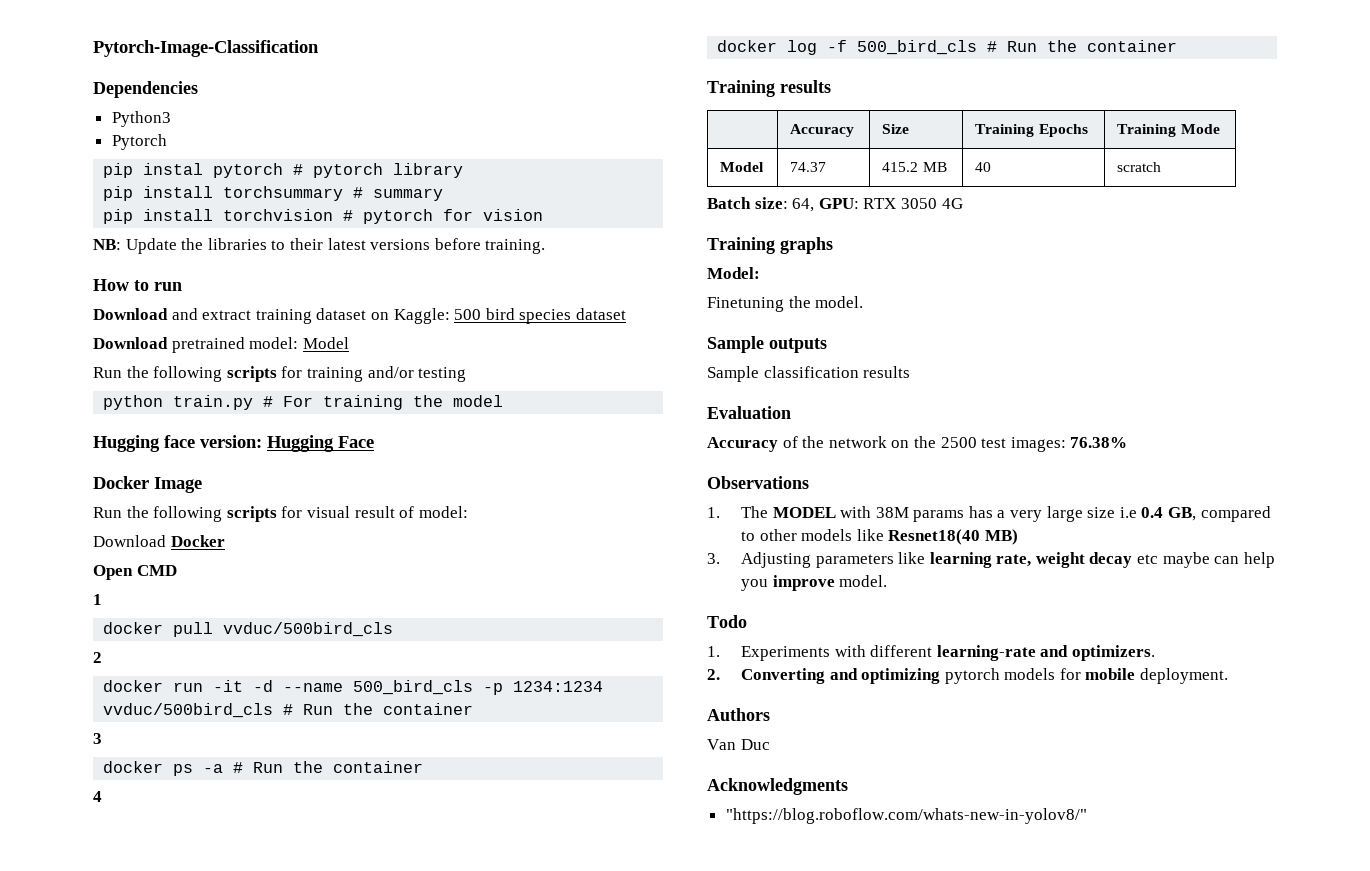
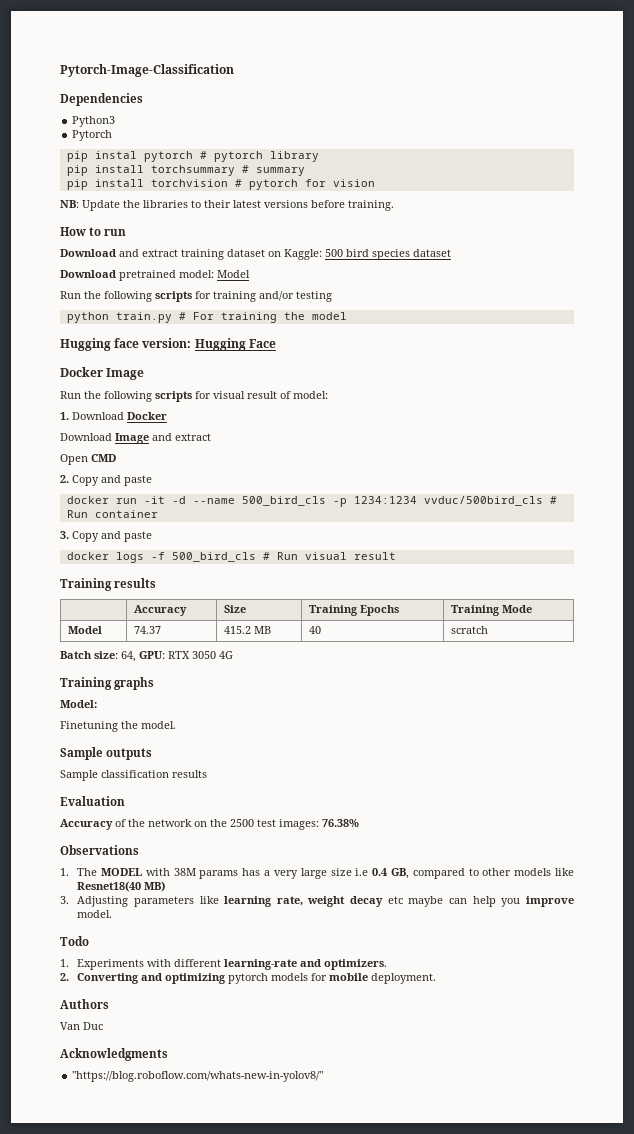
- Download Docker
+ 1. Download Docker
+ Download Image and extract
  Open CMD
- 1
- docker pull vvduc/500bird_cls
- 2
+ 2. Copy and paste
- docker run -it -d --name 500_bird_cls -p 1234:1234 vvduc/500bird_cls # Run the container
- 3
- docker ps -a # Run the container
- 4
- docker log -f 500_bird_cls # Run the container
+ docker run -it -d --name 500_bird_cls -p 1234:1234 vvduc/500bird_cls # Run container
+ 3. Copy and paste
+ docker logs -f 500_bird_cls # Run visual result

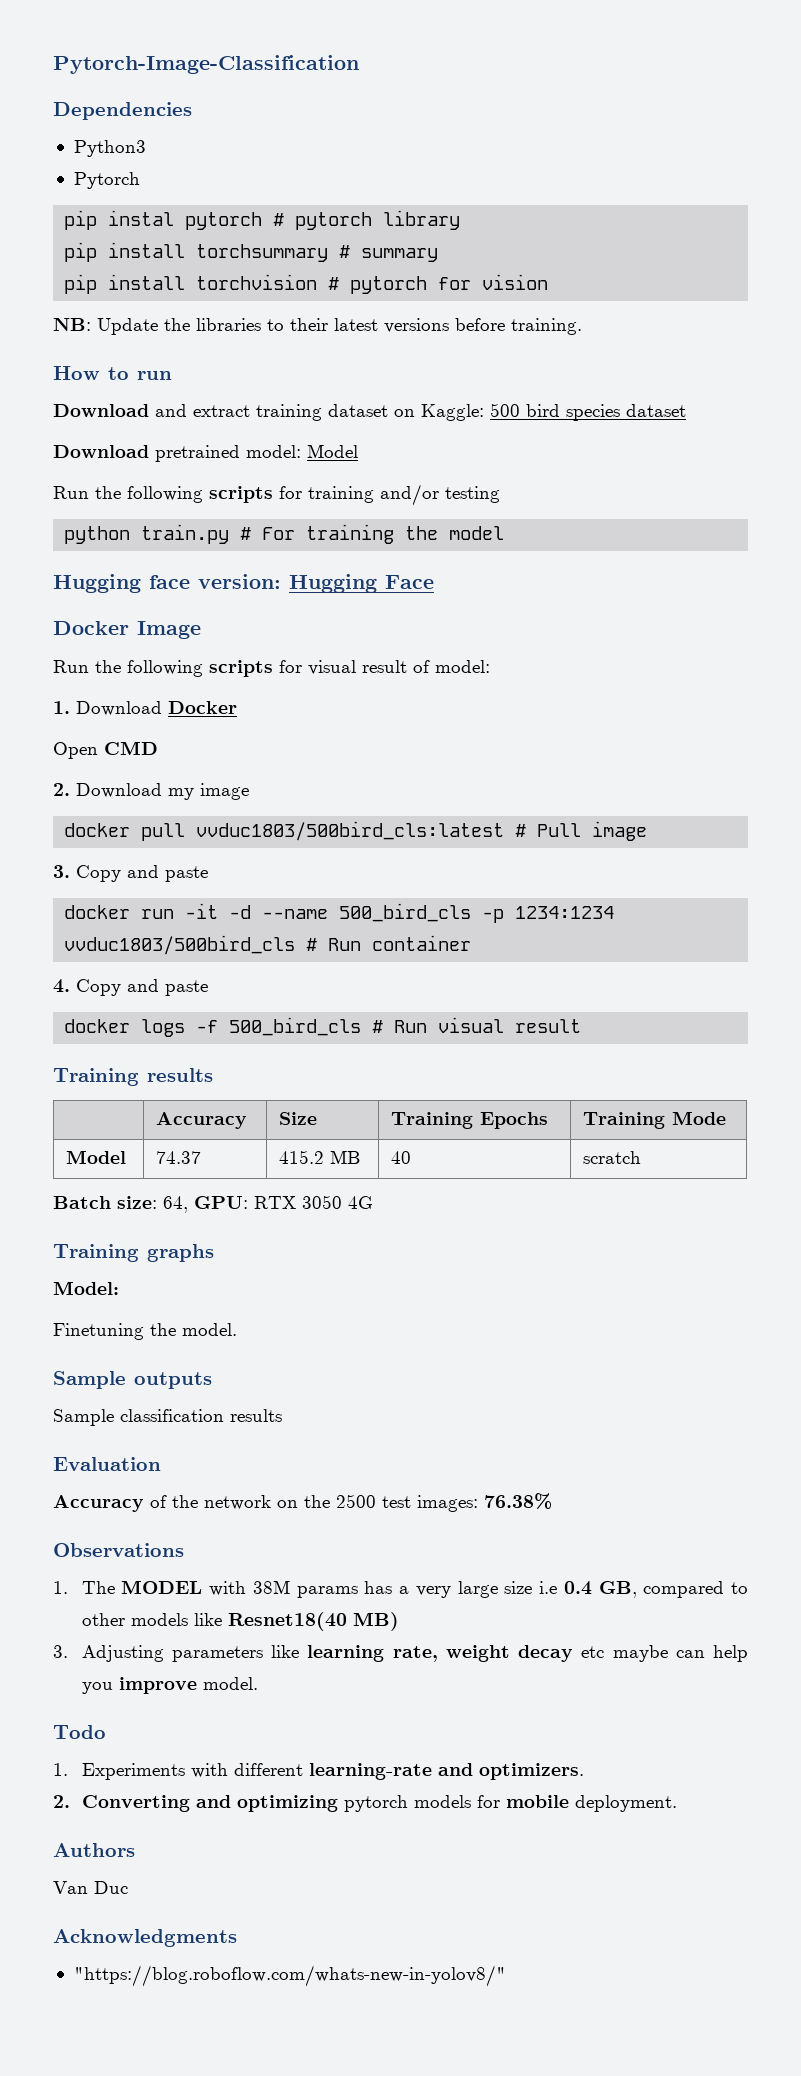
- Download Image and extract
- 2. Copy and paste
+ 2. Download my image
+ docker pull vvduc1803/500bird_cls:latest # Pull image
+ 3. Copy and paste
- docker run -it -d --name 500_bird_cls -p 1234:1234 vvduc/500bird_cls # Run container
+ docker run -it -d --name 500_bird_cls -p 1234:1234 vvduc1803/500bird_cls # Run container
- 3. Copy and paste
+ 4. Copy and paste

